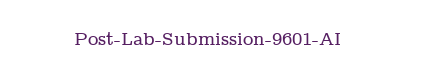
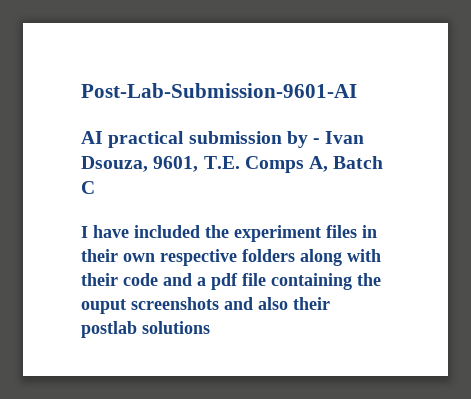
+ AI practical submission by - Ivan Dsouza, 9601, T.E. Comps A, Batch C
+ I have included the experiment files in their own respective folders along with their code and a pdf file containing the ouput screenshots and also their postlab solutions

